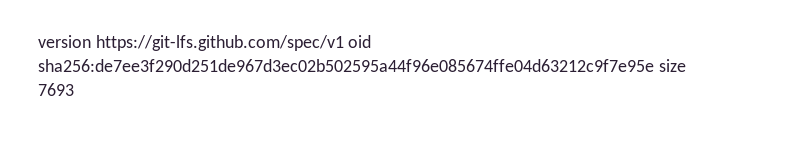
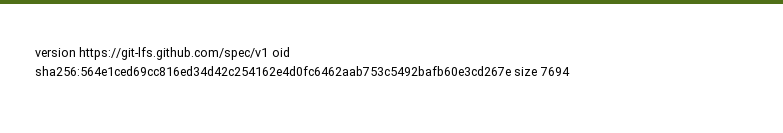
- version https://git-lfs.github.com/spec/v1 oid sha256:de7ee3f290d251de967d3ec02b502595a44f96e085674ffe04d63212c9f7e95e size 7693
+ version https://git-lfs.github.com/spec/v1 oid sha256:564e1ced69cc816ed34d42c254162e4d0fc6462aab753c5492bafb60e3cd267e size 7694

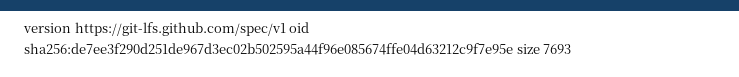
- version https://git-lfs.github.com/spec/v1 oid sha256:564e1ced69cc816ed34d42c254162e4d0fc6462aab753c5492bafb60e3cd267e size 7694
+ version https://git-lfs.github.com/spec/v1 oid sha256:de7ee3f290d251de967d3ec02b502595a44f96e085674ffe04d63212c9f7e95e size 7693

